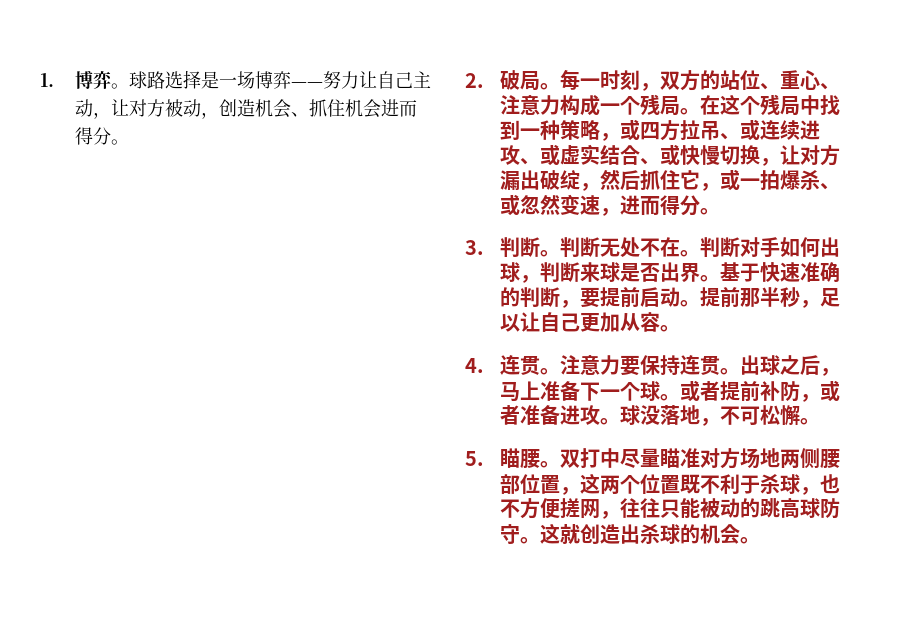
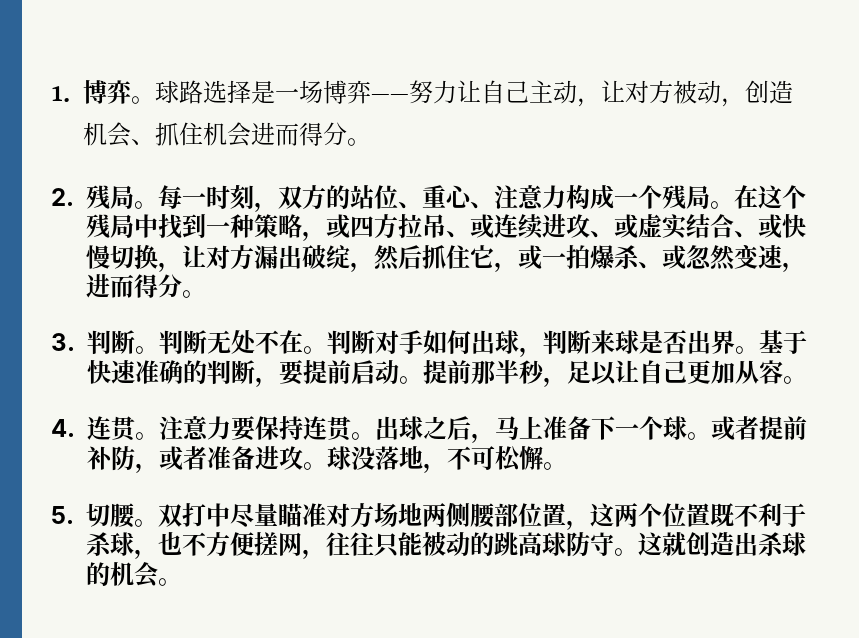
- 2.破局。
+ 2.残局。
- 5.瞄腰。
+ 5.切腰。

